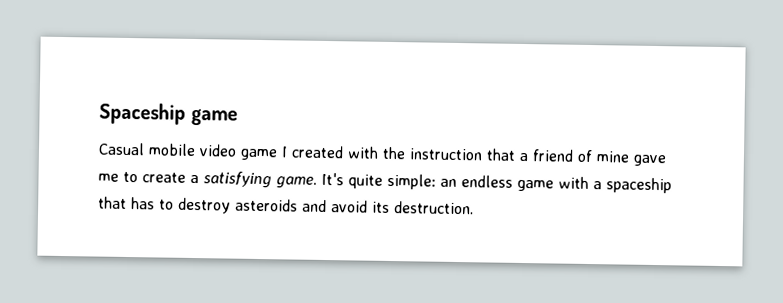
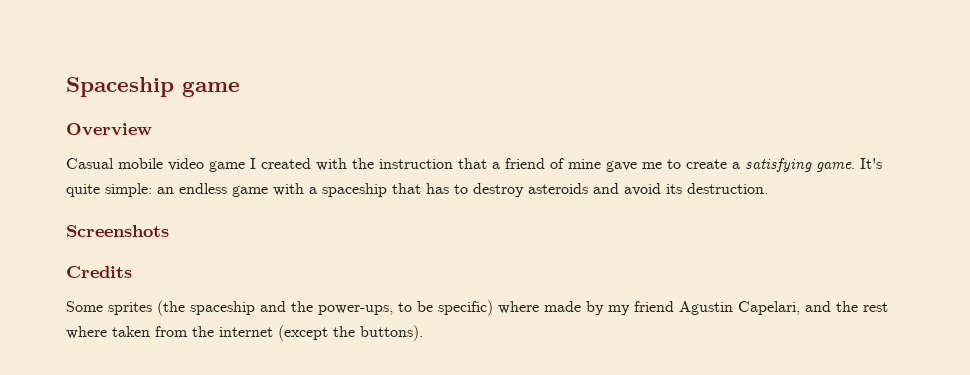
+ Overview
+ Screenshots
+ Credits
+ Some sprites (the spaceship and the power-ups, to be specific) where made by my friend Agustin Capelari, and the rest where taken from the internet (except the buttons).

